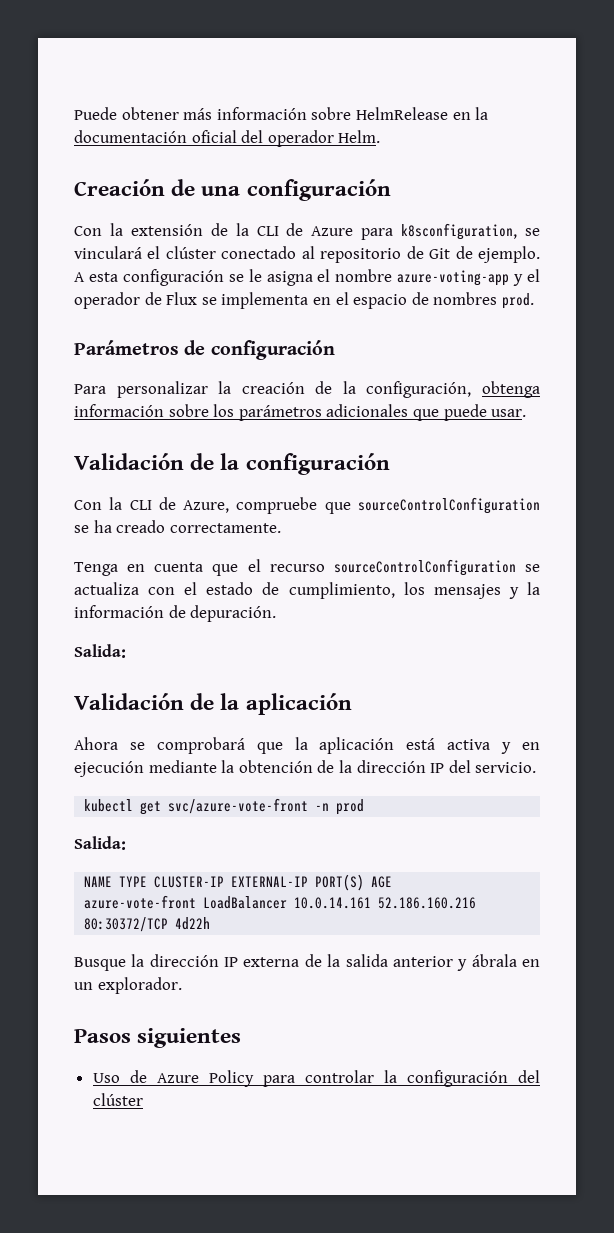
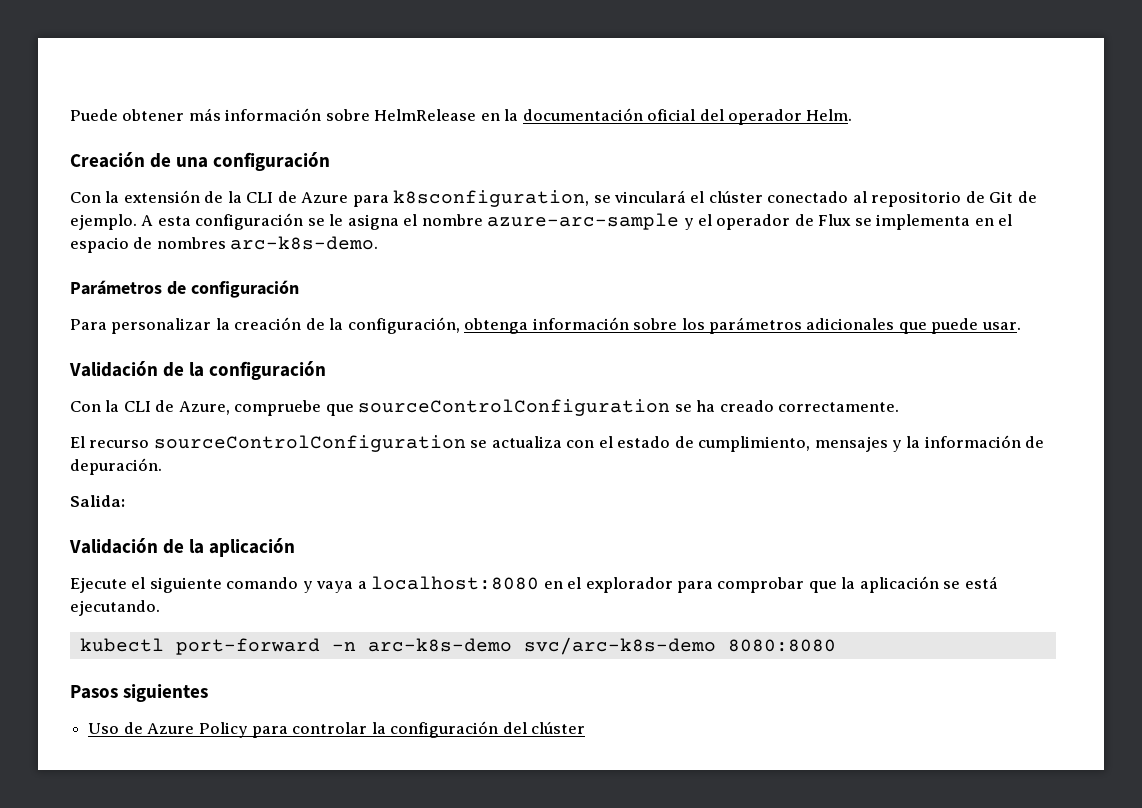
- A esta configuración se le asigna el nombre azure-voting-app y el operador de Flux se implementa en el espacio de nombres prod.
+ A esta configuración se le asigna el nombre azure-arc-sample y el operador de Flux se implementa en el espacio de nombres arc-k8s-demo.
- Tenga en cuenta que el recurso sourceControlConfiguration se actualiza con el estado de cumplimiento, los mensajes y la información de depuración.
+ El recurso sourceControlConfiguration se actualiza con el estado de cumplimiento, mensajes y la información de depuración.
- Ahora se comprobará que la aplicación está activa y en ejecución mediante la obtención de la dirección IP del servicio.
- kubectl get svc/azure-vote-front -n prod
- Salida:
- NAME TYPE CLUSTER-IP EXTERNAL-IP PORT(S) AGE
- azure-vote-front LoadBalancer 10.0.14.161 52.186.160.216 80:30372/TCP 4d22h
- Busque la dirección IP externa de la salida anterior y ábrala en un explorador.
+ Ejecute el siguiente comando y vaya a localhost:8080 en el explorador para comprobar que la aplicación se está ejecutando.
+ kubectl port-forward -n arc-k8s-demo svc/arc-k8s-demo 8080:8080

